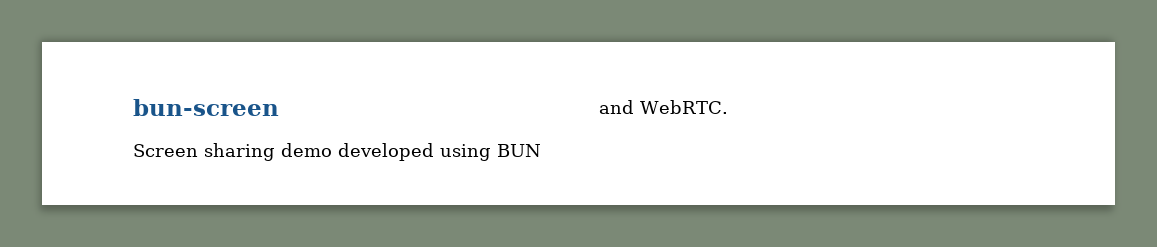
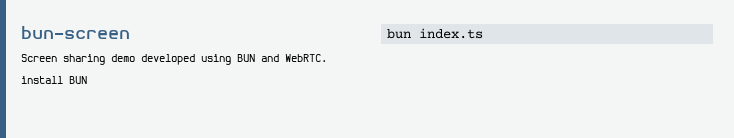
+ install BUN
+ bun index.ts

